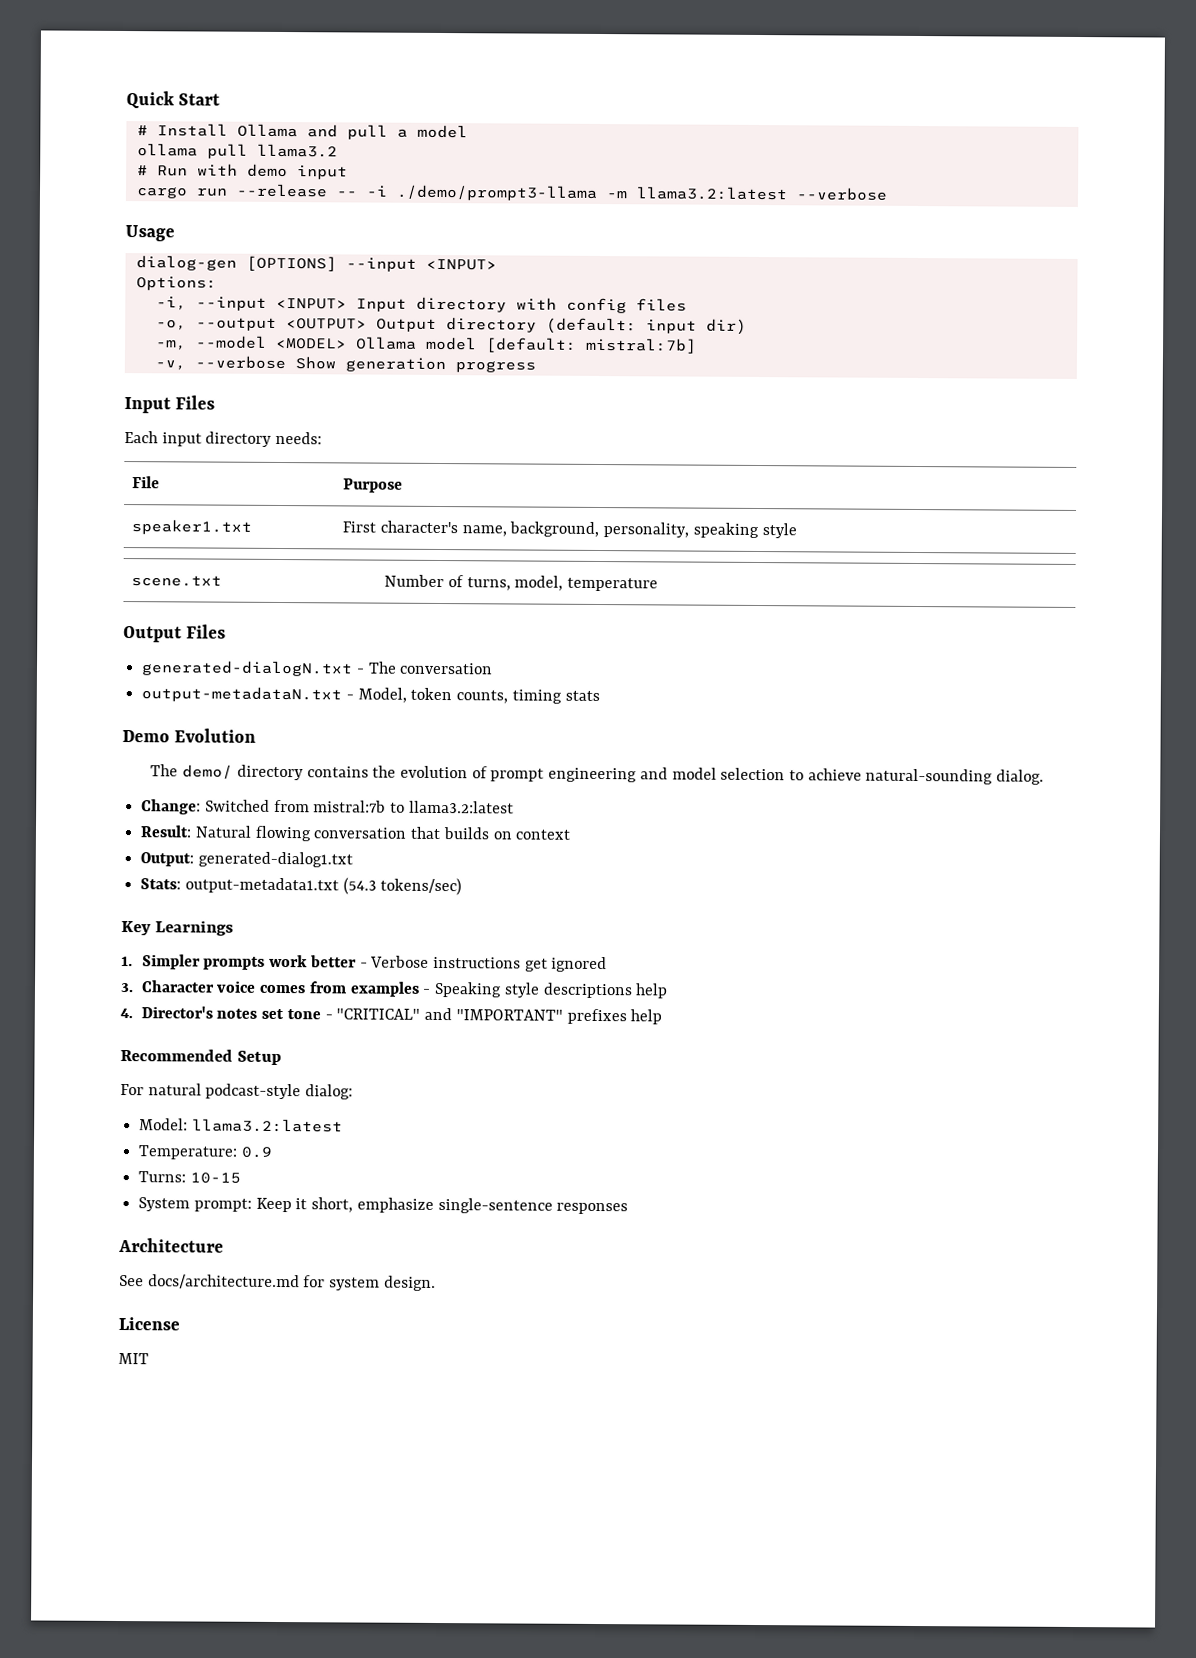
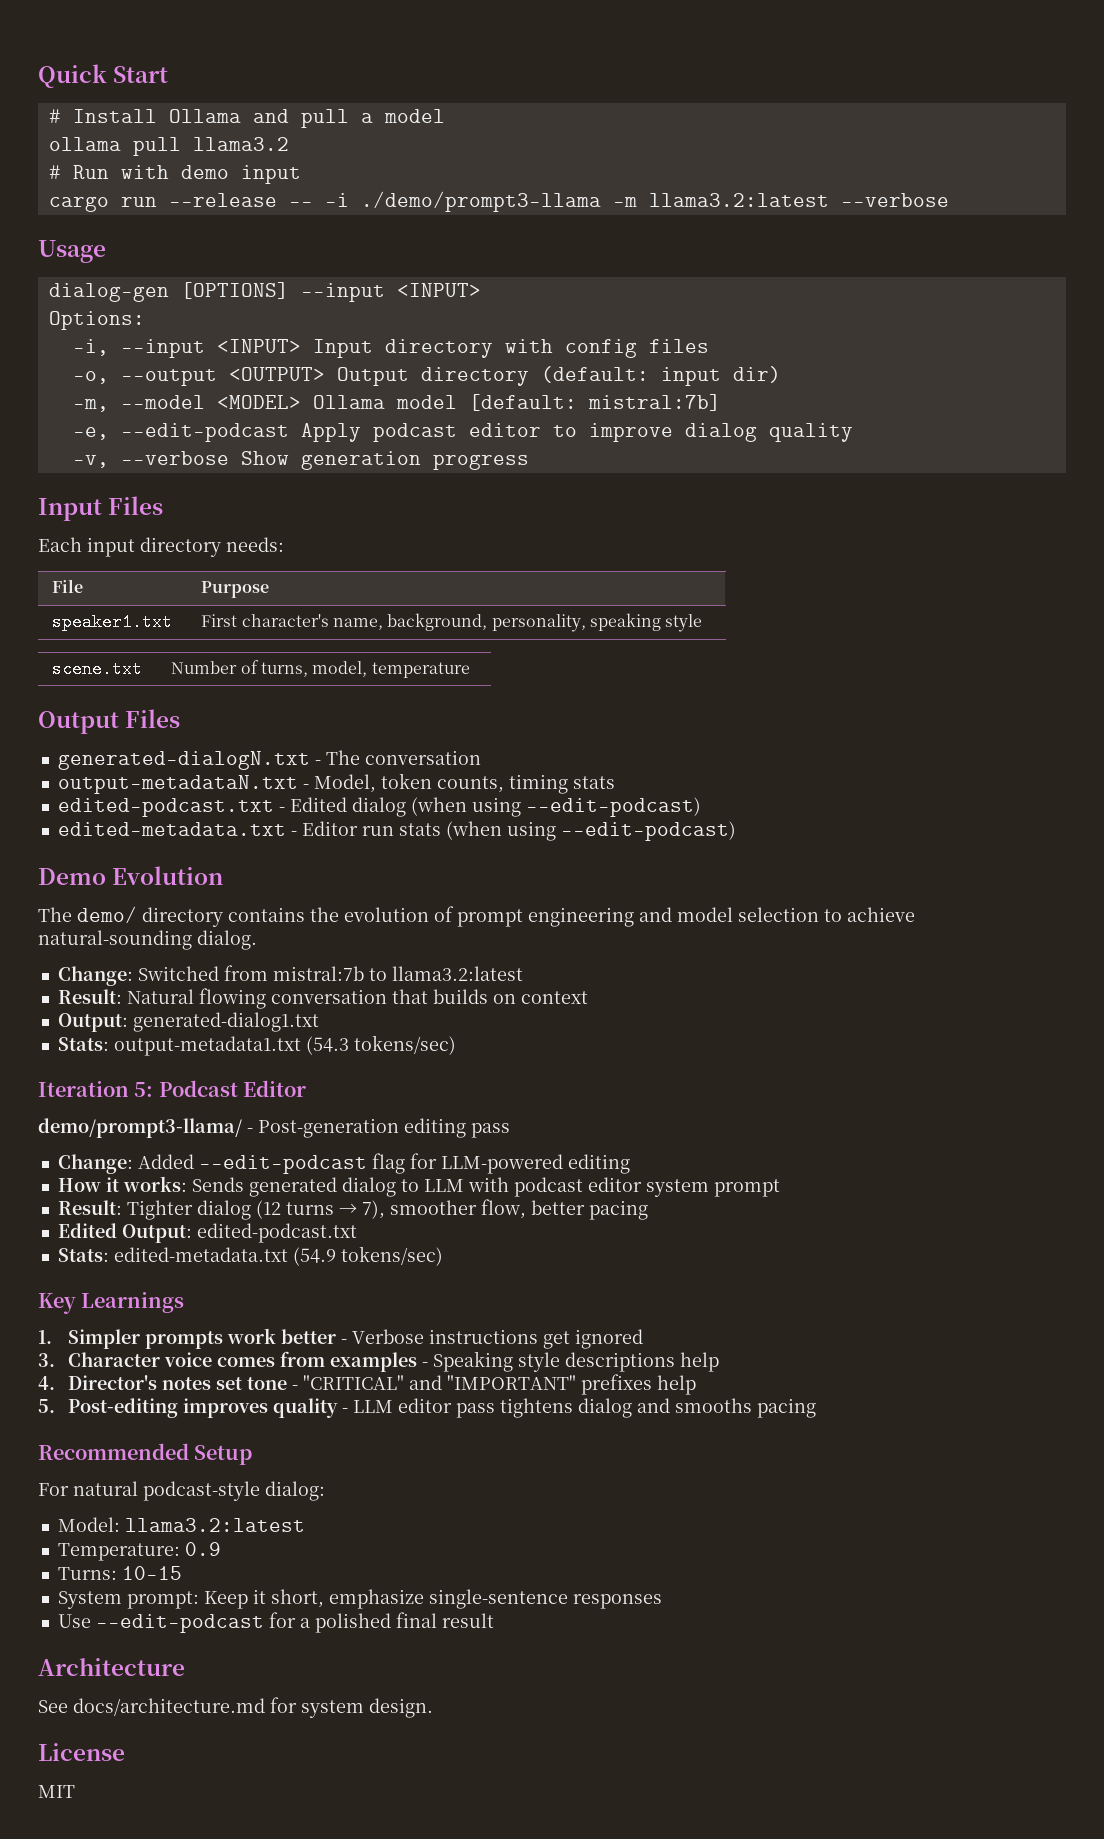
+ -e, --edit-podcast Apply podcast editor to improve dialog quality
+ edited-podcast.txt - Edited dialog (when using --edit-podcast)
+ edited-metadata.txt - Editor run stats (when using --edit-podcast)
+ Iteration 5: Podcast Editor
+ demo/prompt3-llama/ - Post-generation editing pass
+ Change: Added --edit-podcast flag for LLM-powered editing
+ How it works: Sends generated dialog to LLM with podcast editor system prompt
+ Result: Tighter dialog (12 turns → 7), smoother flow, better pacing
+ Edited Output: edited-podcast.txt
+ Stats: edited-metadata.txt (54.9 tokens/sec)
+ 5. Post-editing improves quality - LLM editor pass tightens dialog and smooths pacing
+ Use --edit-podcast for a polished final result

